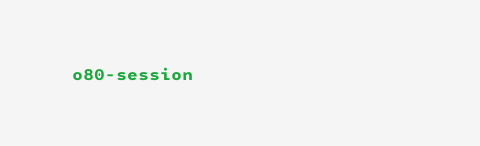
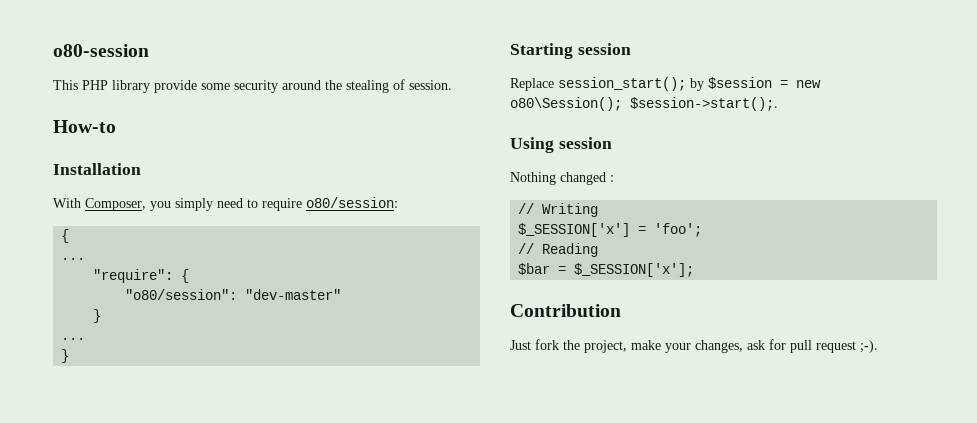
+ This PHP library provide some security around the stealing of session.
+ How-to
+ Installation
+ With Composer, you simply need to require o80/session:
+ {
+ ...
+ "require": {
+ "o80/session": "dev-master"
+ }
+ ...
+ }
+ Starting session
+ Replace session_start(); by $session = new o80\Session(); $session->start();.
+ Using session
+ Nothing changed :
+ // Writing
+ $_SESSION['x'] = 'foo';
+ // Reading
+ $bar = $_SESSION['x'];
+ Contribution
+ Just fork the project, make your changes, ask for pull request ;-).

